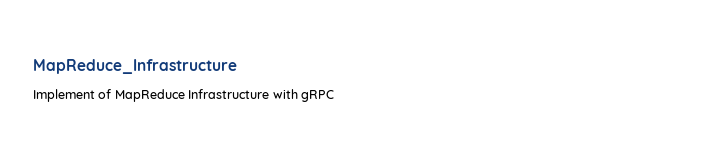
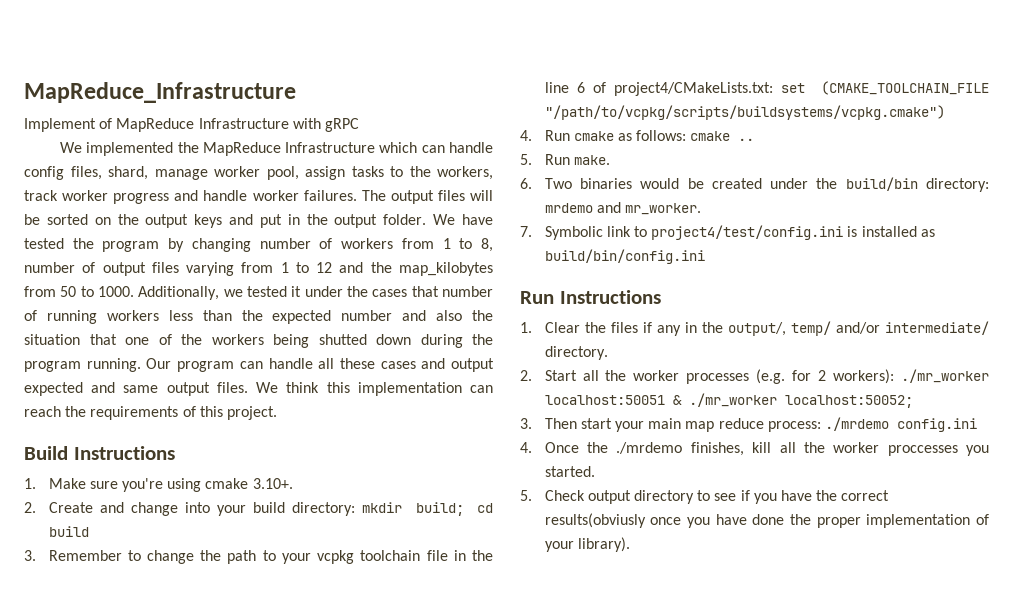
+ We implemented the MapReduce Infrastructure which can handle config files, shard, manage worker pool, assign tasks to the workers, track worker progress and handle worker failures. The output files will be sorted on the output keys and put in the output folder. We have tested the program by changing number of workers from 1 to 8, number of output files varying from 1 to 12 and the map_kilobytes from 50 to 1000. Additionally, we tested it under the cases that number of running workers less than the expected number and also the situation that one of the workers being shutted down during the program running. Our program can handle all these cases and output expected and same output files. We think this implementation can reach the requirements of this project.
+ Build Instructions
+ 1. Make sure you're using cmake 3.10+.
+ 2. Create and change into your build directory: mkdir build; cd build
+ 3. Remember to change the path to your vcpkg toolchain file in the line 6 of project4/CMakeLists.txt: set (CMAKE_TOOLCHAIN_FILE "/path/to/vcpkg/scripts/buildsystems/vcpkg.cmake")
+ 4. Run cmake as follows: cmake ..
+ 5. Run make.
+ 6. Two binaries would be created under the build/bin directory: mrdemo and mr_worker.
+ 7. Symbolic link to project4/test/config.ini is installed as build/bin/config.ini
+ Run Instructions
+ 1. Clear the files if any in the output/, temp/ and/or intermediate/ directory.
+ 2. Start all the worker processes (e.g. for 2 workers): ./mr_worker localhost:50051 & ./mr_worker localhost:50052;
+ 3. Then start your main map reduce process: ./mrdemo config.ini
+ 4. Once the ./mrdemo finishes, kill all the worker proccesses you started.
+ 5. Check output directory to see if you have the correct results(obviusly once you have done the proper implementation of your library).

